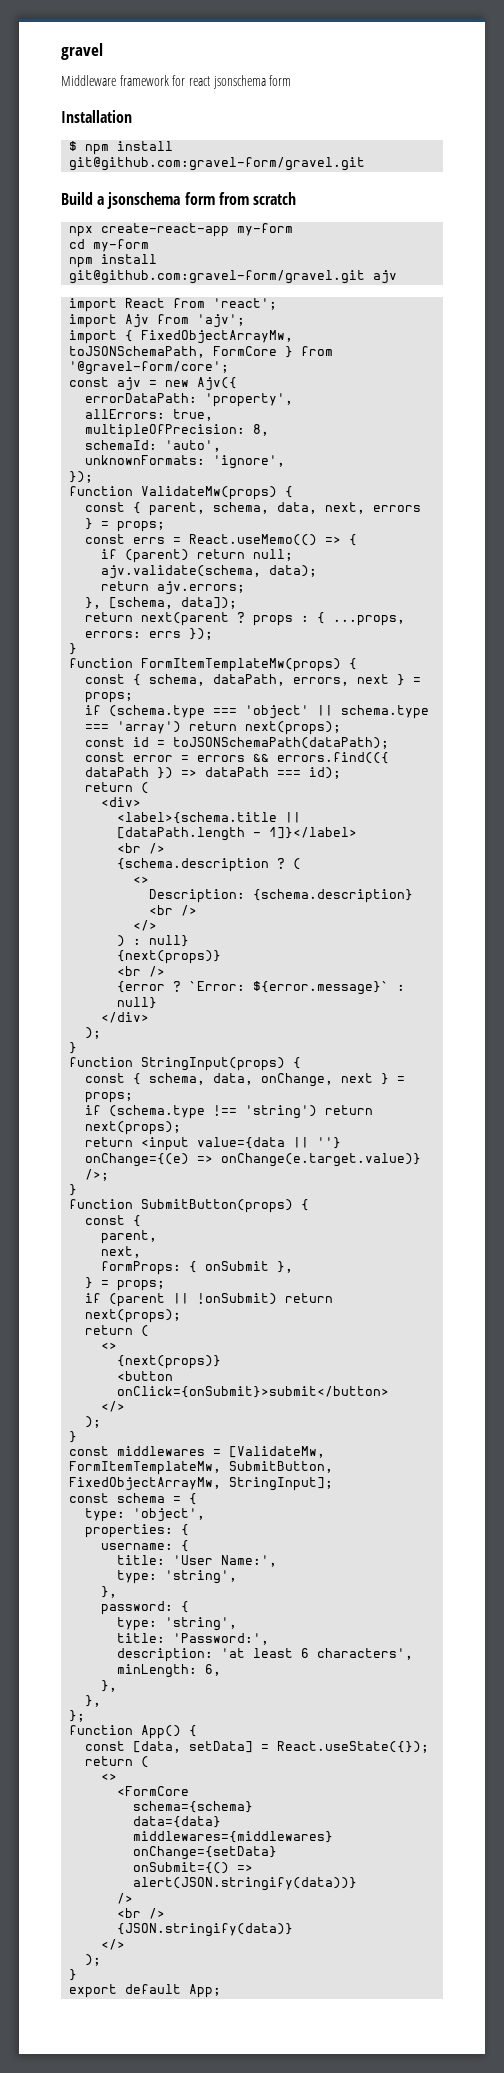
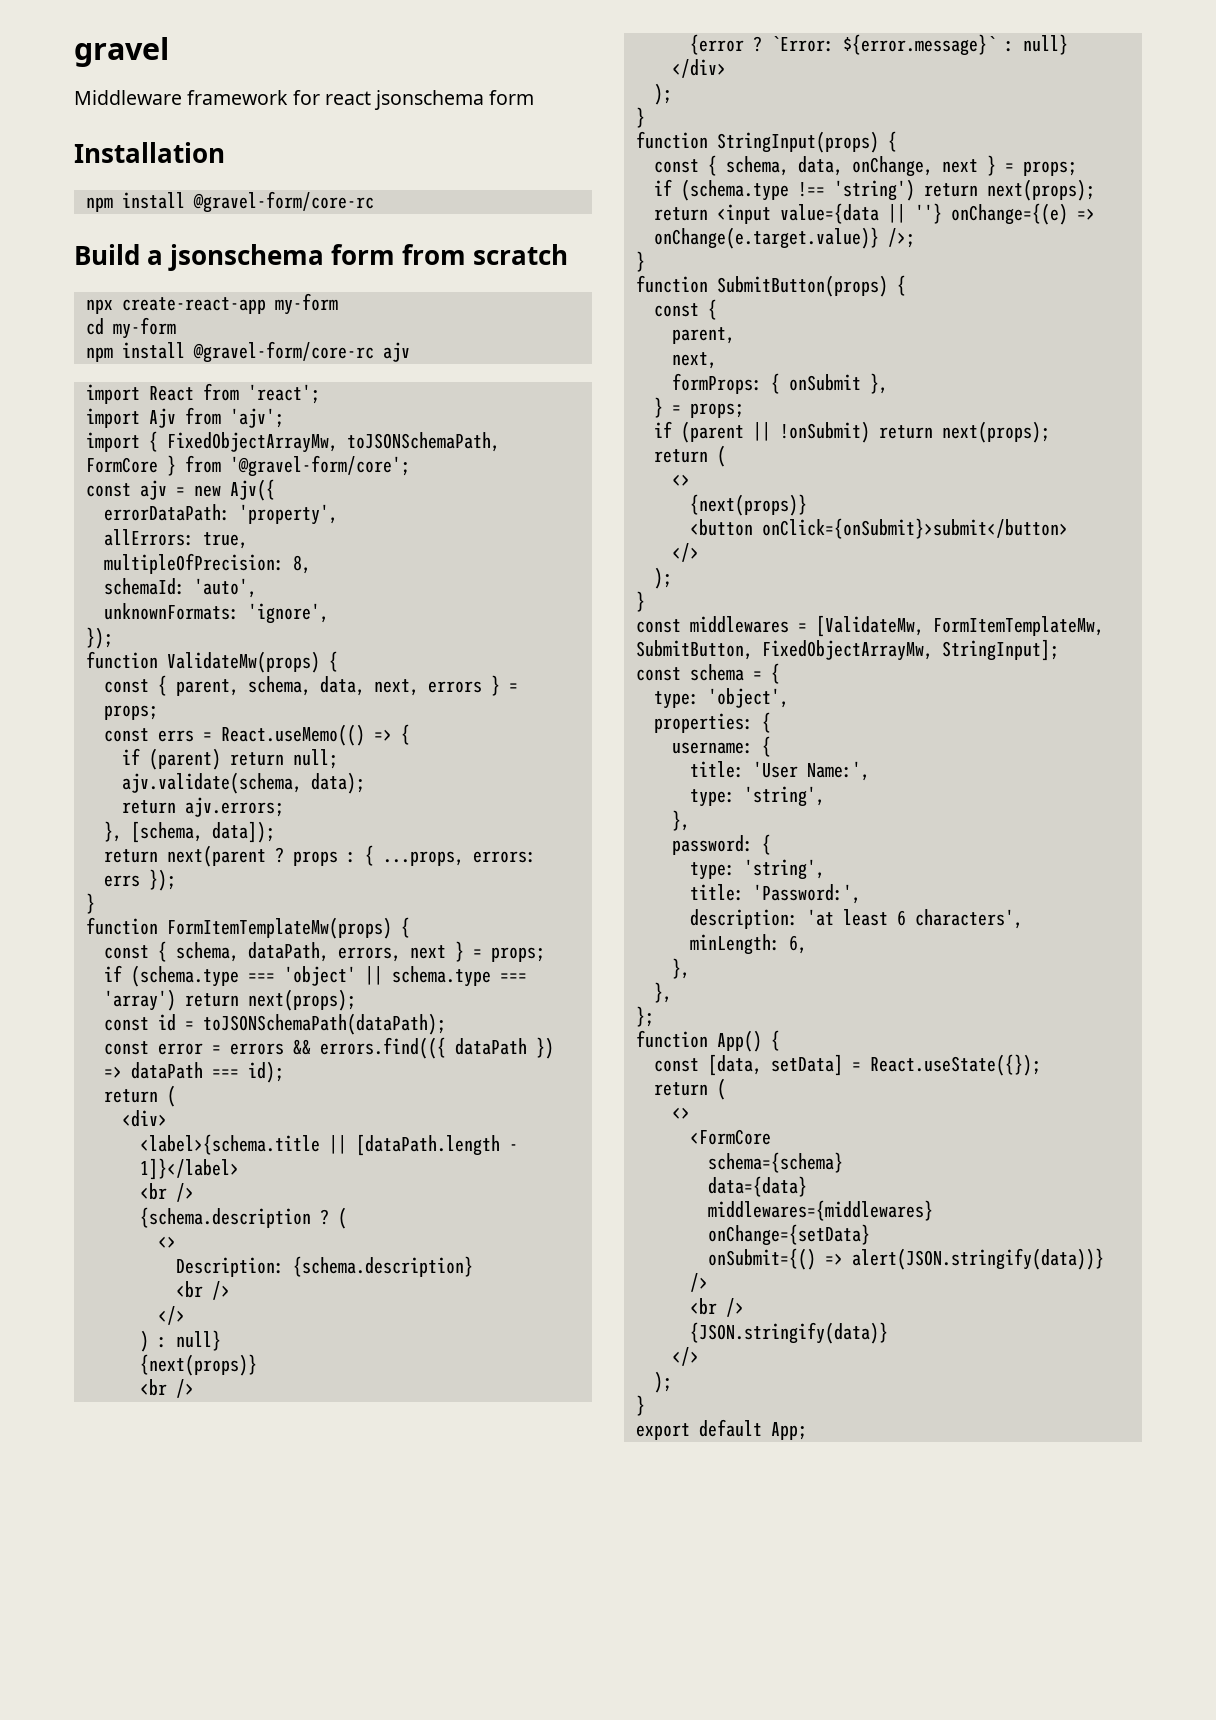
  Installation
- $ npm install git@github.com:gravel-form/gravel.git
+ npm install @gravel-form/core-rc
- npm install git@github.com:gravel-form/gravel.git ajv
+ npm install @gravel-form/core-rc ajv

